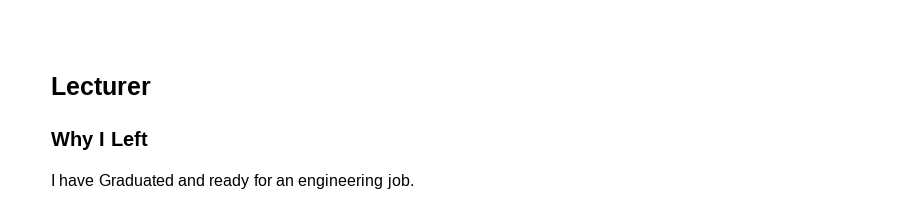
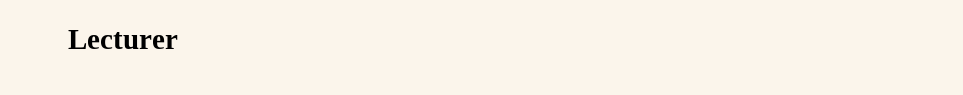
- Why I Left
- I have Graduated and ready for an engineering job.

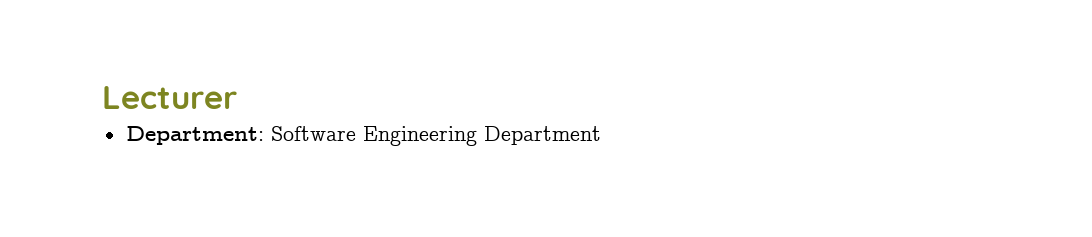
+ Department: Software Engineering Department

